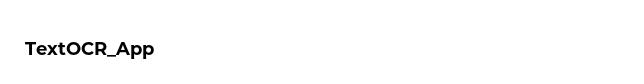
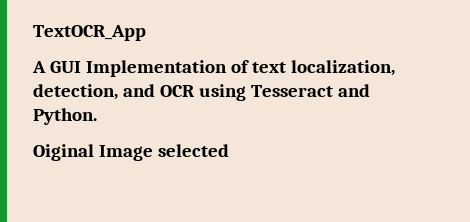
+ A GUI Implementation of text localization, detection, and OCR using Tesseract and Python.
+ Oiginal Image selected

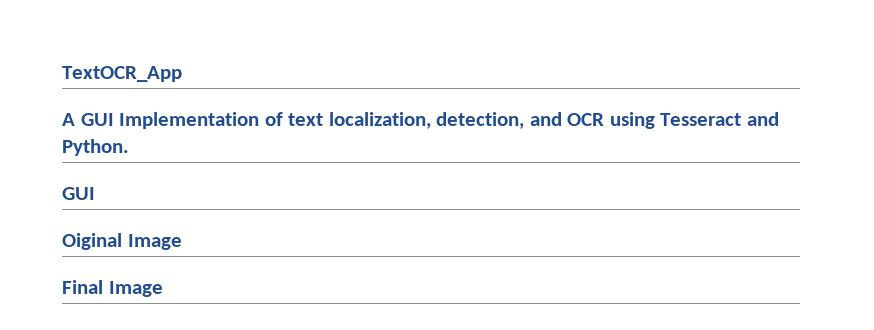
  A GUI Implementation of text localization, detection, and OCR using Tesseract and Python.
+ GUI
- Oiginal Image selected
+ Oiginal Image
+ Final Image

